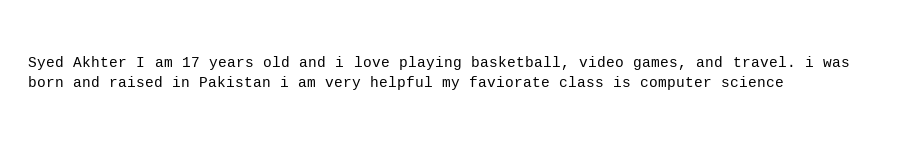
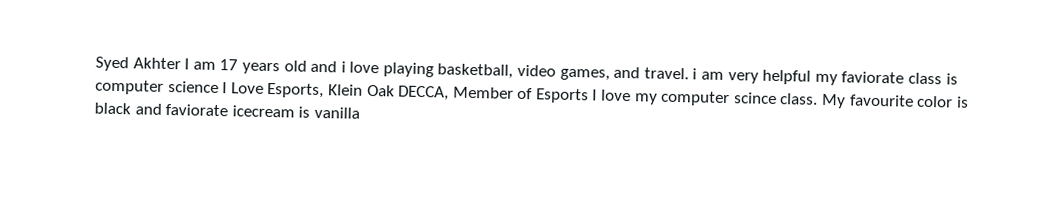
- Syed Akhter I am 17 years old and i love playing basketball, video games, and travel. i was born and raised in Pakistan i am very helpful my faviorate class is computer science
+ Syed Akhter I am 17 years old and i love playing basketball, video games, and travel. i am very helpful my faviorate class is computer science I Love Esports, Klein Oak DECCA, Member of Esports I love my computer scince class. My favourite color is black and faviorate icecream is vanilla

